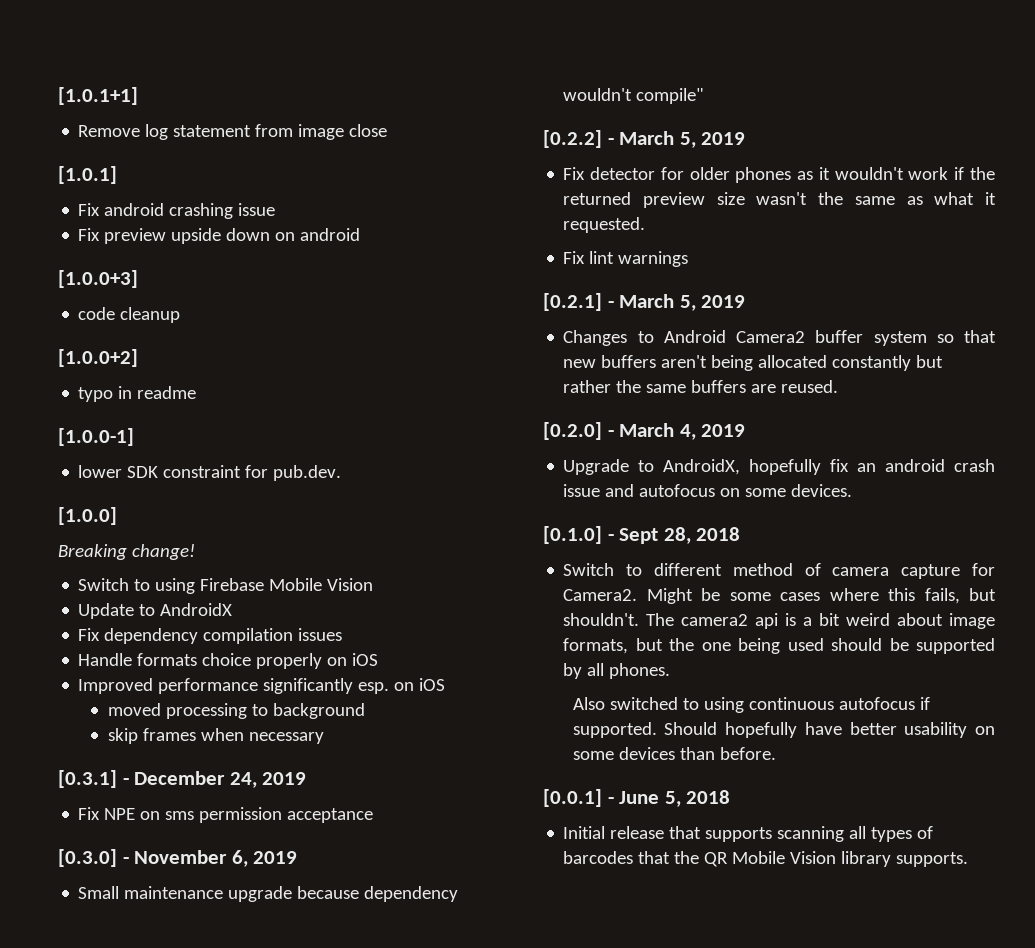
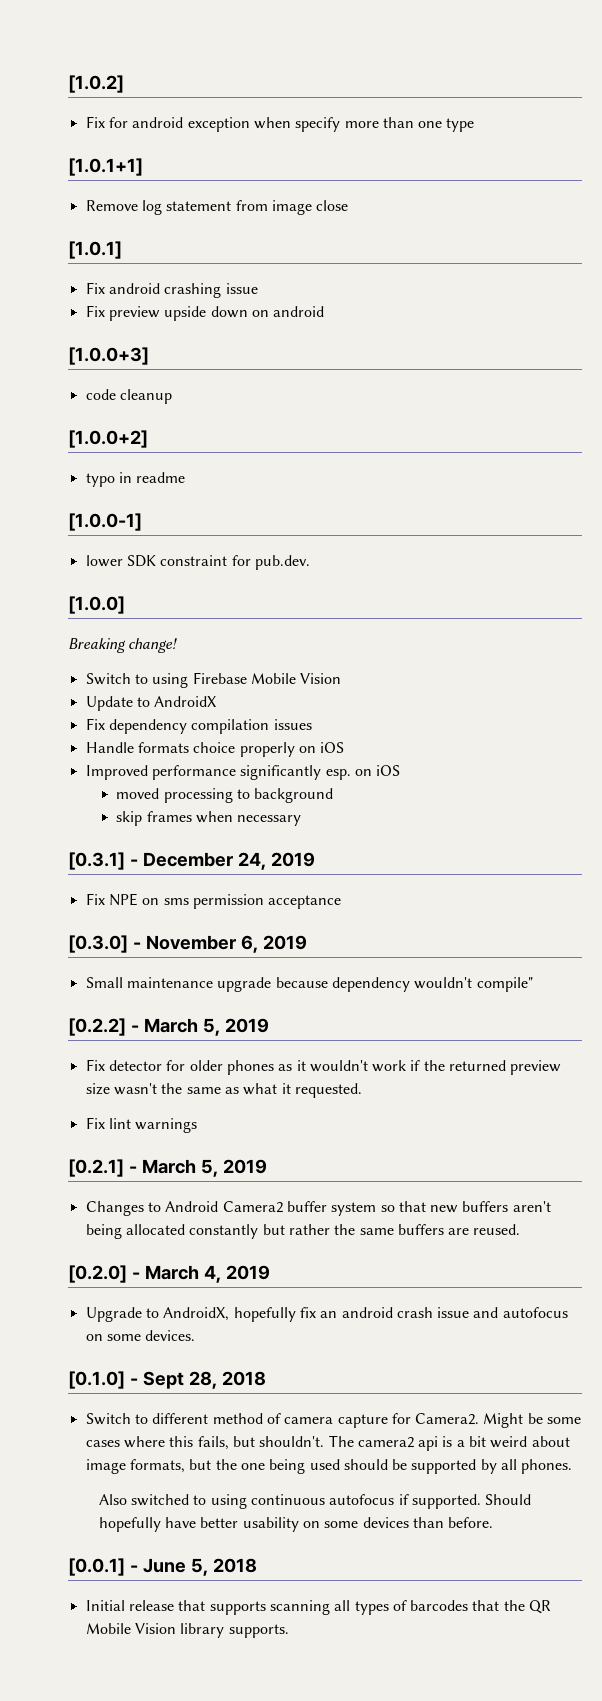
+ [1.0.2]
+ Fix for android exception when specify more than one type

